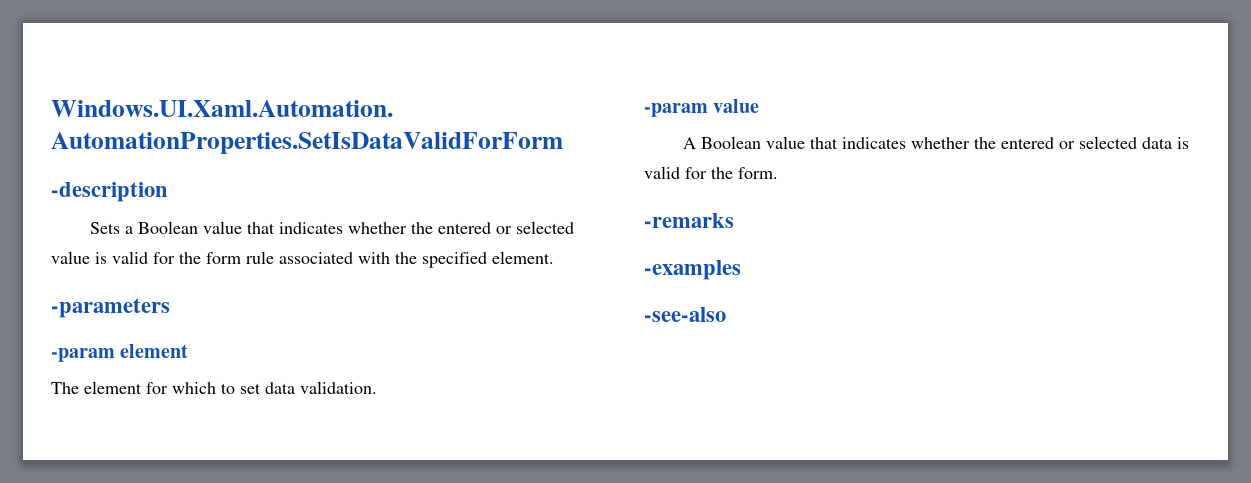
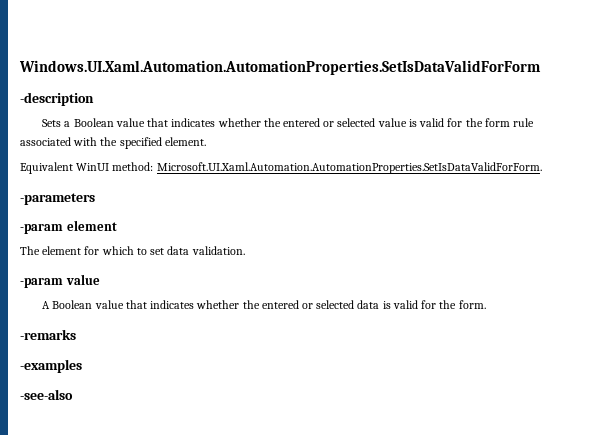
+ Equivalent WinUI method: Microsoft.UI.Xaml.Automation.AutomationProperties.SetIsDataValidForForm.

